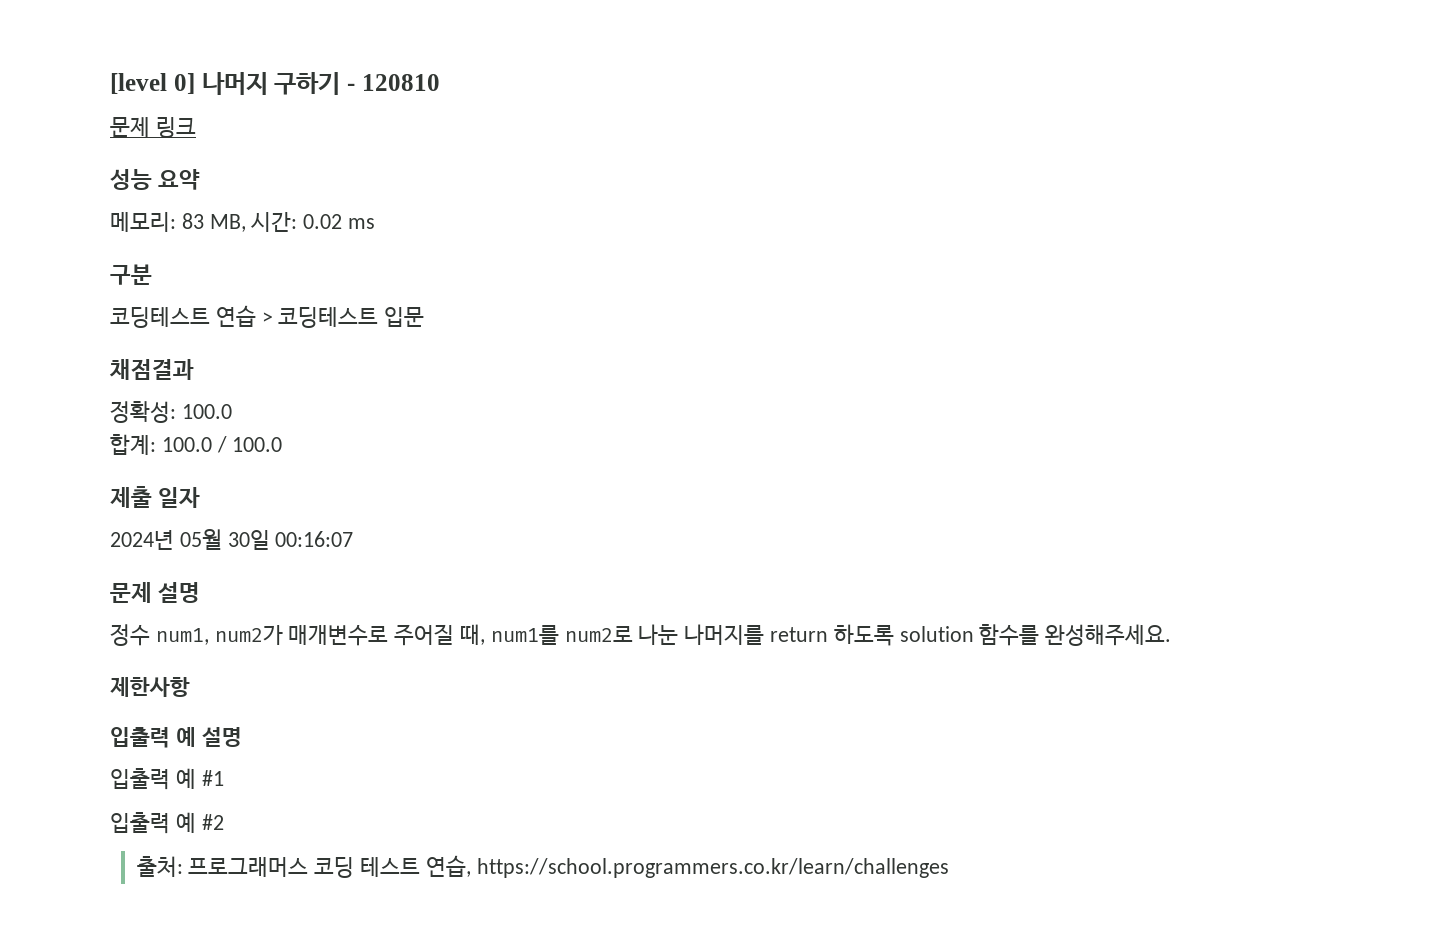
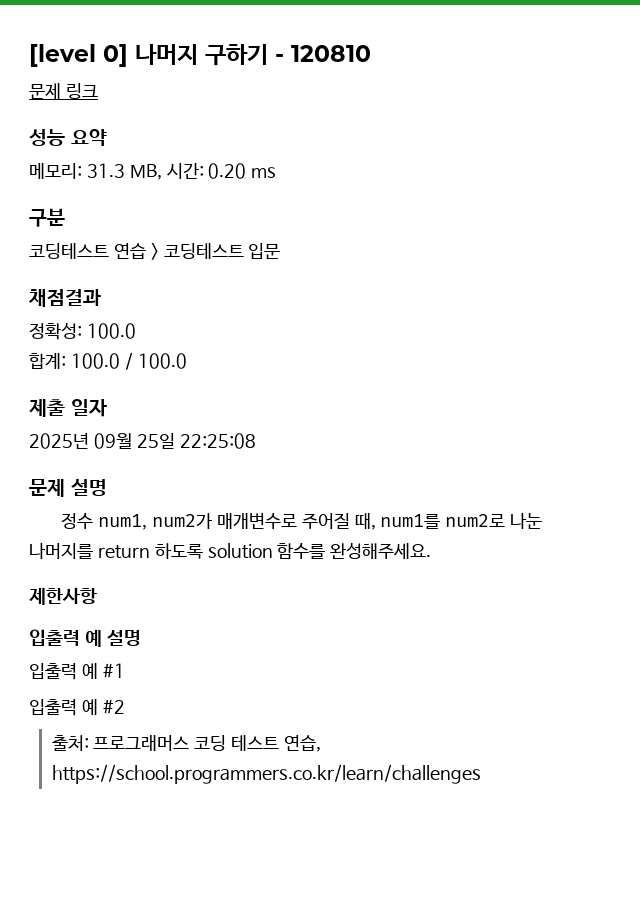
- 메모리: 83 MB, 시간: 0.02 ms
+ 메모리: 31.3 MB, 시간: 0.20 ms
- 2024년 05월 30일 00:16:07
+ 2025년 09월 25일 22:25:08

